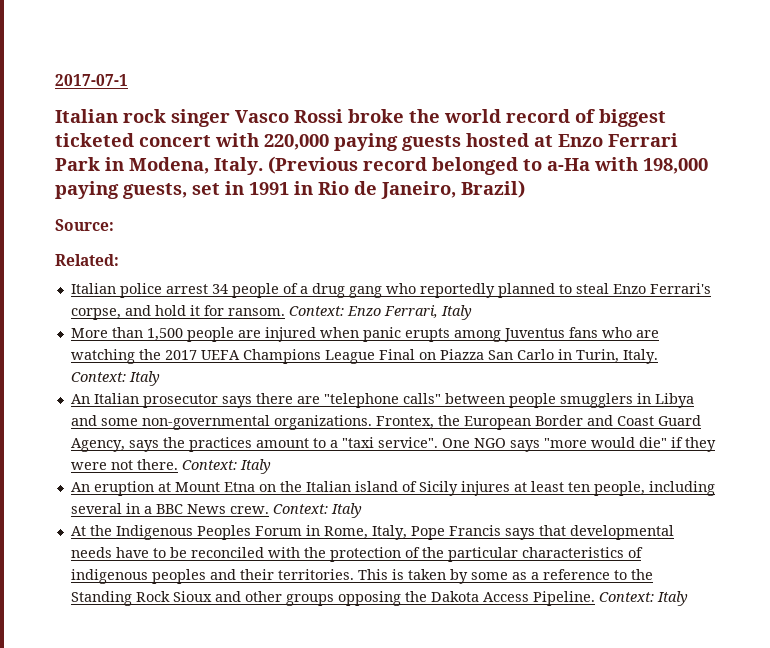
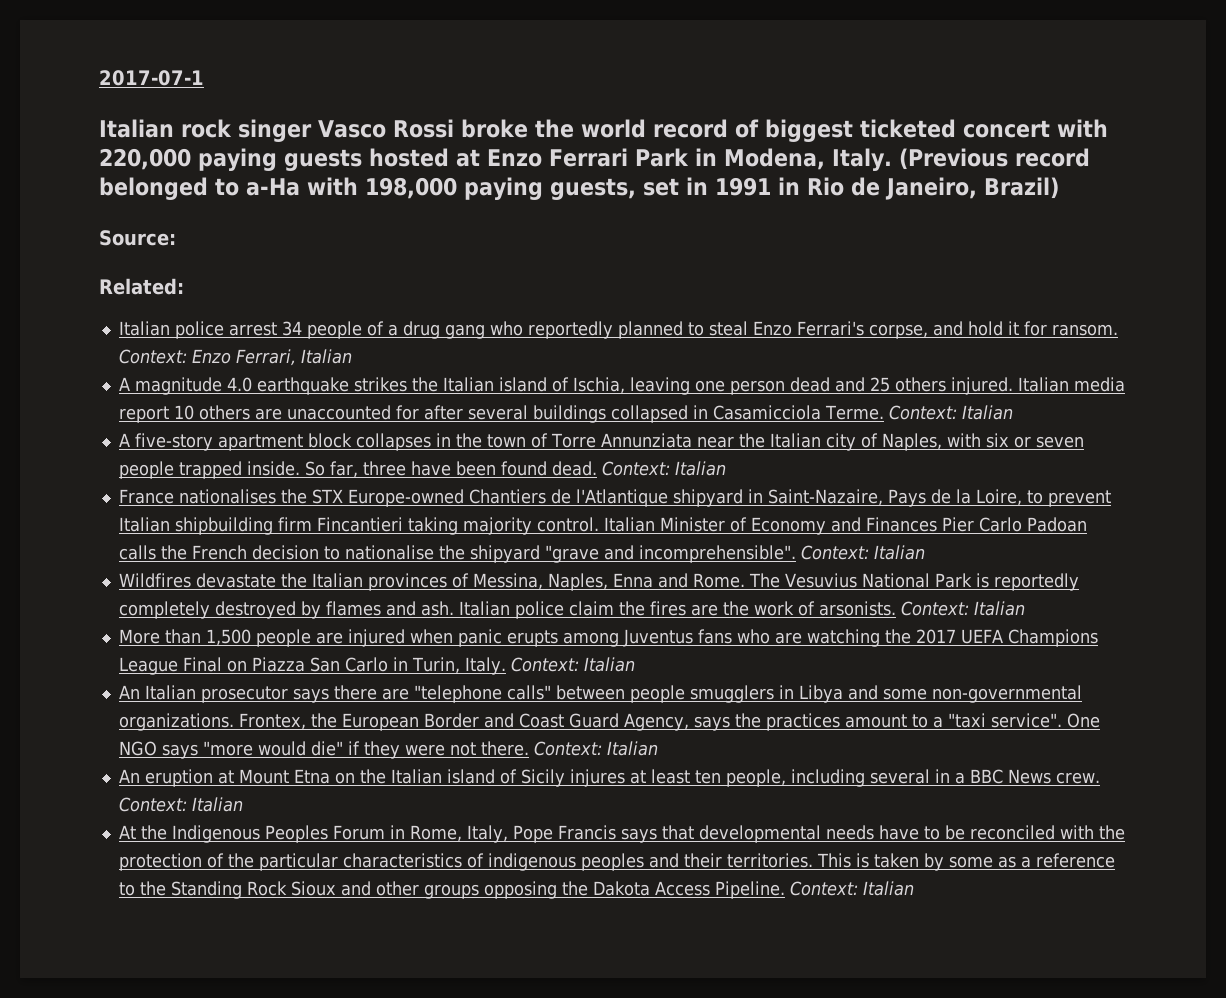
- Context: Enzo Ferrari, Italy
+ Context: Enzo Ferrari, Italian
+ A magnitude 4.0 earthquake strikes the Italian island of Ischia, leaving one person dead and 25 others injured. Italian media report 10 others are unaccounted for after several buildings collapsed in Casamicciola Terme. Context: Italian
+ A five-story apartment block collapses in the town of Torre Annunziata near the Italian city of Naples, with six or seven people trapped inside. So far, three have been found dead. Context: Italian
+ France nationalises the STX Europe-owned Chantiers de l'Atlantique shipyard in Saint-Nazaire, Pays de la Loire, to prevent Italian shipbuilding firm Fincantieri taking majority control. Italian Minister of Economy and Finances Pier Carlo Padoan calls the French decision to nationalise the shipyard "grave and incomprehensible". Context: Italian
+ Wildfires devastate the Italian provinces of Messina, Naples, Enna and Rome. The Vesuvius National Park is reportedly completely destroyed by flames and ash. Italian police claim the fires are the work of arsonists. Context: Italian
- More than 1,500 people are injured when panic erupts among Juventus fans who are watching the 2017 UEFA Champions League Final on Piazza San Carlo in Turin, Italy. Context: Italy
+ More than 1,500 people are injured when panic erupts among Juventus fans who are watching the 2017 UEFA Champions League Final on Piazza San Carlo in Turin, Italy. Context: Italian
- One NGO says "more would die" if they were not there. Context: Italy
+ One NGO says "more would die" if they were not there. Context: Italian
- An eruption at Mount Etna on the Italian island of Sicily injures at least ten people, including several in a BBC News crew. Context: Italy
+ An eruption at Mount Etna on the Italian island of Sicily injures at least ten people, including several in a BBC News crew. Context: Italian
- This is taken by some as a reference to the Standing Rock Sioux and other groups opposing the Dakota Access Pipeline. Context: Italy
+ This is taken by some as a reference to the Standing Rock Sioux and other groups opposing the Dakota Access Pipeline. Context: Italian

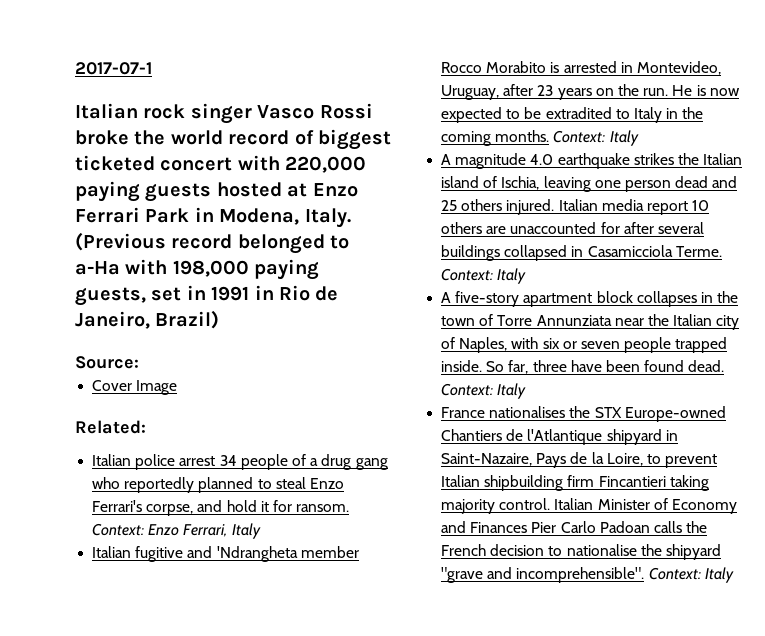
+ Cover Image
- Context: Enzo Ferrari, Italian
+ Context: Enzo Ferrari, Italy
+ Italian fugitive and 'Ndrangheta member Rocco Morabito is arrested in Montevideo, Uruguay, after 23 years on the run. He is now expected to be extradited to Italy in the coming months. Context: Italy
- Italian media report 10 others are unaccounted for after several buildings collapsed in Casamicciola Terme. Context: Italian
+ Italian media report 10 others are unaccounted for after several buildings collapsed in Casamicciola Terme. Context: Italy
- So far, three have been found dead. Context: Italian
+ So far, three have been found dead. Context: Italy
- Italian Minister of Economy and Finances Pier Carlo Padoan calls the French decision to nationalise the shipyard "grave and incomprehensible". Context: Italian
- Wildfires devastate the Italian provinces of Messina, Naples, Enna and Rome. The Vesuvius National Park is reportedly completely destroyed by flames and ash. Italian police claim the fires are the work of arsonists. Context: Italian
- More than 1,500 people are injured when panic erupts among Juventus fans who are watching the 2017 UEFA Champions League Final on Piazza San Carlo in Turin, Italy. Context: Italian
- An Italian prosecutor says there are "telephone calls" between people smugglers in Libya and some non-governmental organizations. Frontex, the European Border and Coast Guard Agency, says the practices amount to a "taxi service". One NGO says "more would die" if they were not there. Context: Italian
- An eruption at Mount Etna on the Italian island of Sicily injures at least ten people, including several in a BBC News crew. Context: Italian
- At the Indigenous Peoples Forum in Rome, Italy, Pope Francis says that developmental needs have to be reconciled with the protection of the particular characteristics of indigenous peoples and their territories. This is taken by some as a reference to the Standing Rock Sioux and other groups opposing the Dakota Access Pipeline. Context: Italian
+ Italian Minister of Economy and Finances Pier Carlo Padoan calls the French decision to nationalise the shipyard "grave and incomprehensible". Context: Italy

